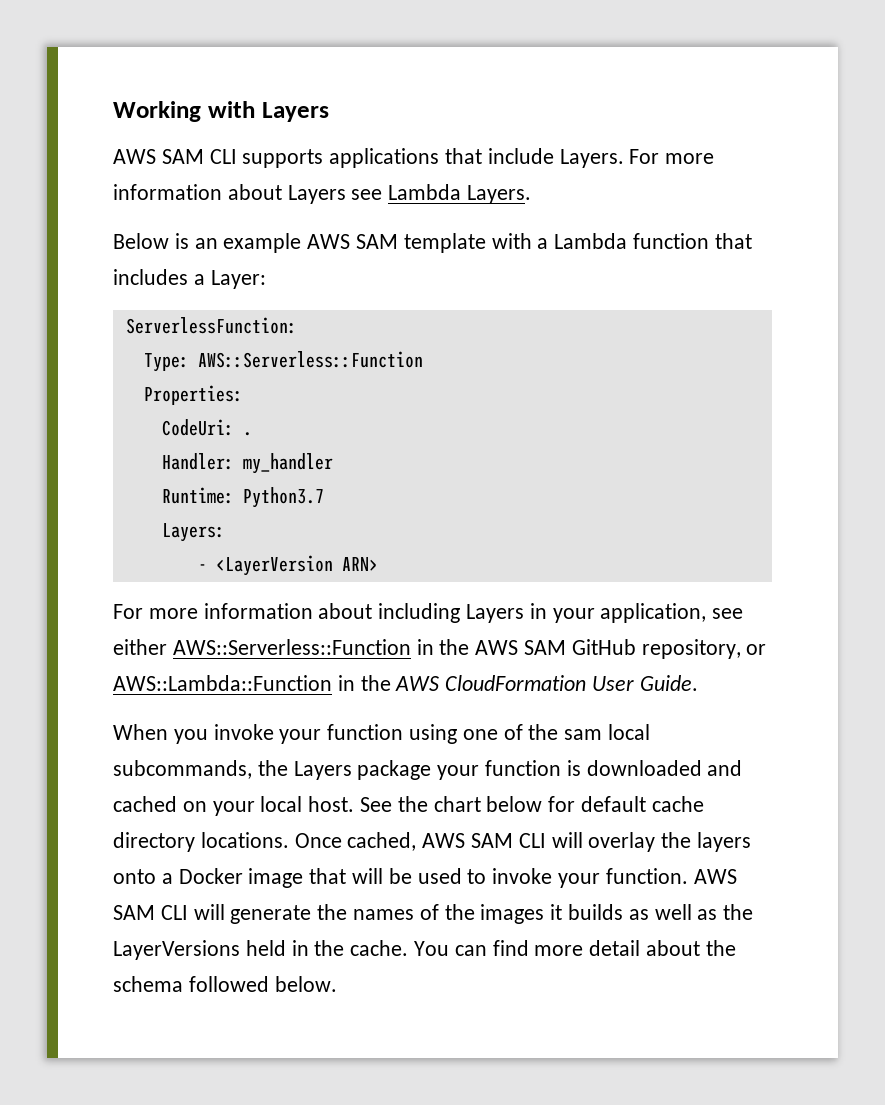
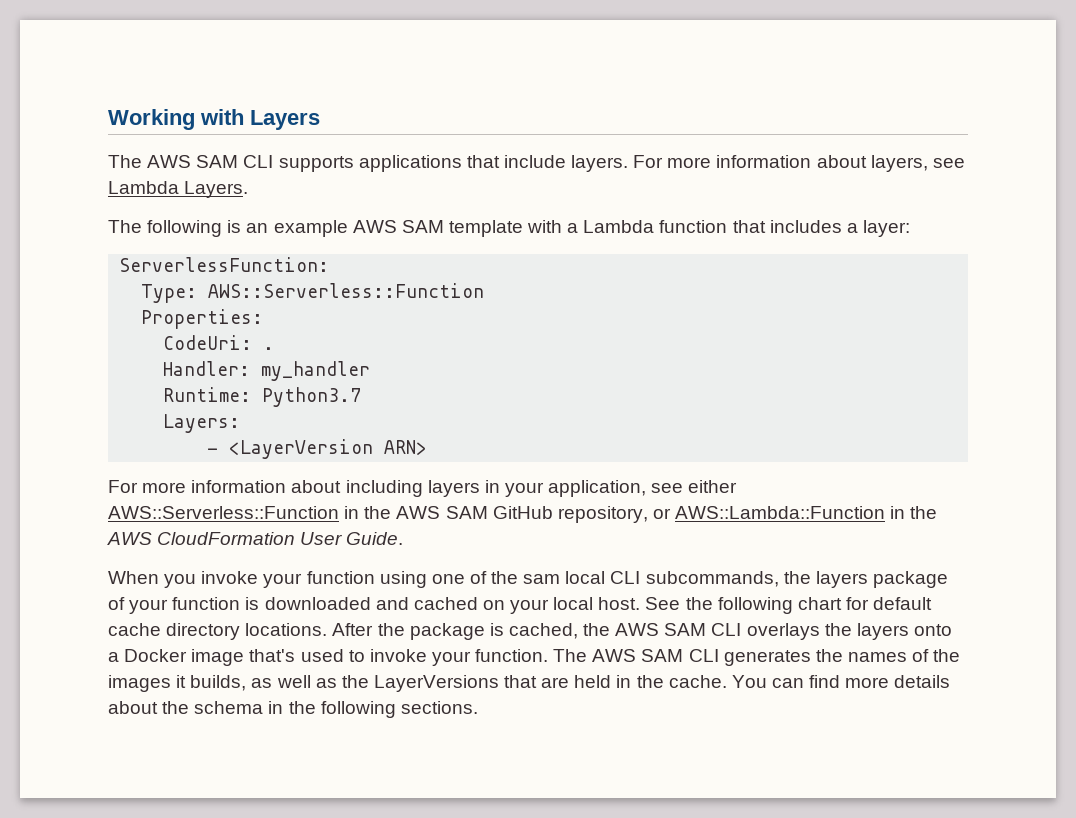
- AWS SAM CLI supports applications that include Layers. For more information about Layers see Lambda Layers.
+ The AWS SAM CLI supports applications that include layers. For more information about layers, see Lambda Layers.
- Below is an example AWS SAM template with a Lambda function that includes a Layer:
+ The following is an example AWS SAM template with a Lambda function that includes a layer:
- For more information about including Layers in your application, see either AWS::Serverless::Function in the AWS SAM GitHub repository, or AWS::Lambda::Function in the AWS CloudFormation User Guide.
+ For more information about including layers in your application, see either AWS::Serverless::Function in the AWS SAM GitHub repository, or AWS::Lambda::Function in the AWS CloudFormation User Guide.
- When you invoke your function using one of the sam local subcommands, the Layers package your function is downloaded and cached on your local host.
+ When you invoke your function using one of the sam local CLI subcommands, the layers package of your function is downloaded and cached on your local host.
- See the chart below for default cache directory locations.
+ See the following chart for default cache directory locations.
- Once cached, AWS SAM CLI will overlay the layers onto a Docker image that will be used to invoke your function.
+ After the package is cached, the AWS SAM CLI overlays the layers onto a Docker image that's used to invoke your function.
- AWS SAM CLI will generate the names of the images it builds as well as the LayerVersions held in the cache.
+ The AWS SAM CLI generates the names of the images it builds, as well as the LayerVersions that are held in the cache.
- You can find more detail about the schema followed below.
+ You can find more details about the schema in the following sections.

